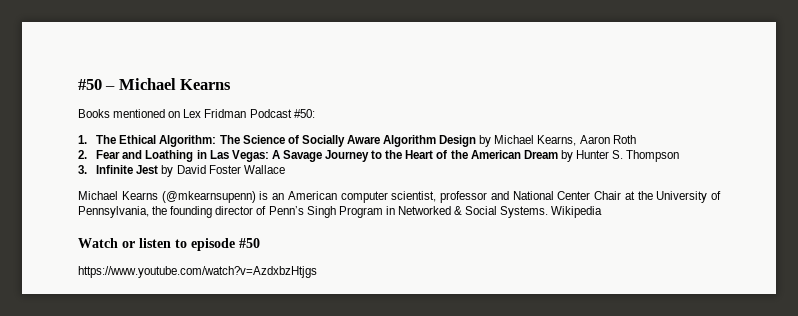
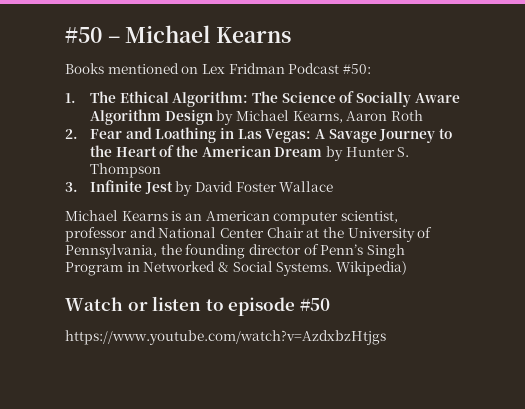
- Michael Kearns (@mkearnsupenn) is an American computer scientist, professor and National Center Chair at the University of Pennsylvania, the founding director of Penn’s Singh Program in Networked & Social Systems.
+ Michael Kearns is an American computer scientist, professor and National Center Chair at the University of Pennsylvania, the founding director of Penn’s Singh Program in Networked & Social Systems.
- Wikipedia
+ Wikipedia)

